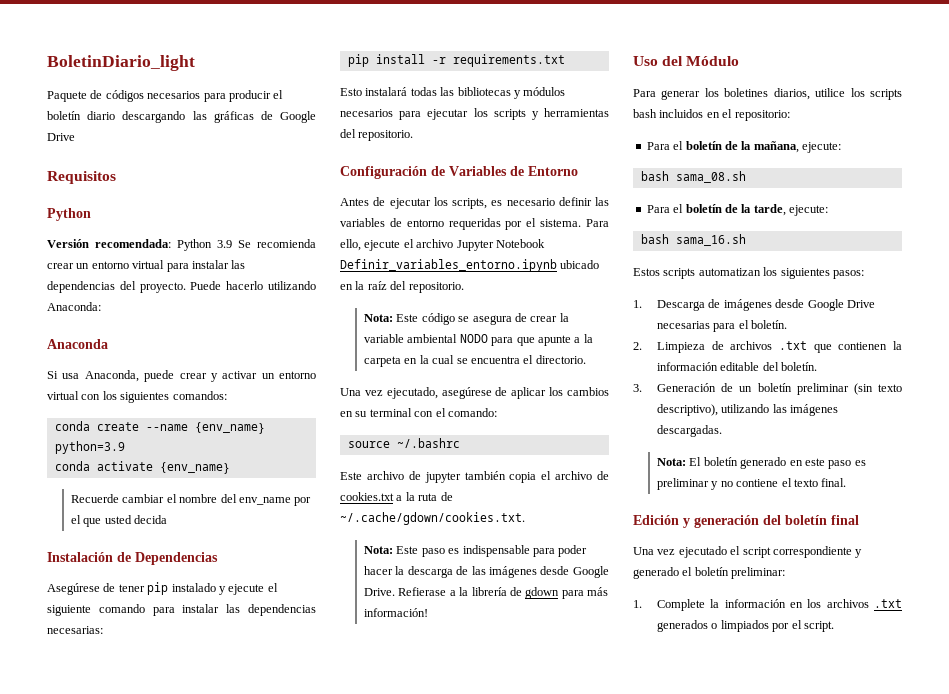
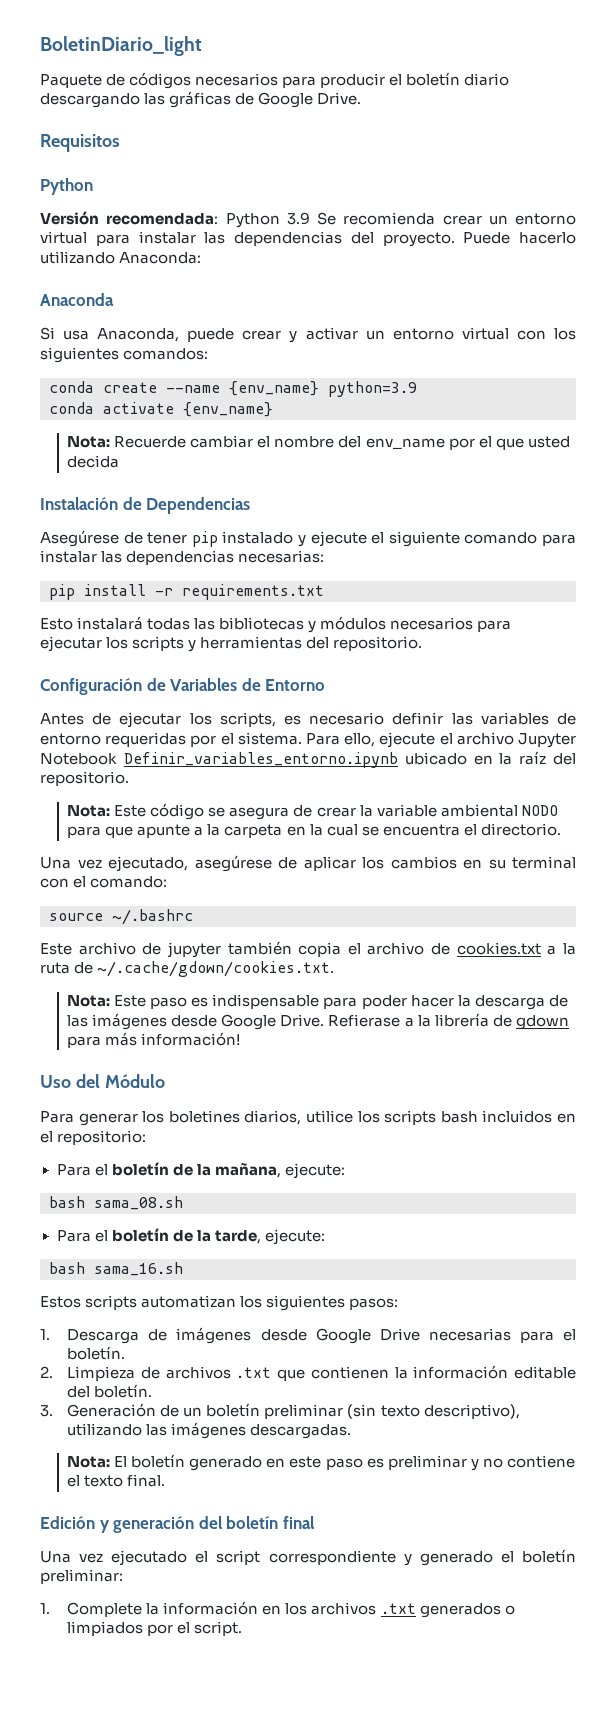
- Paquete de códigos necesarios para producir el boletín diario descargando las gráficas de Google Drive
+ Paquete de códigos necesarios para producir el boletín diario descargando las gráficas de Google Drive.
- Recuerde cambiar el nombre del env_name por el que usted decida
+ Nota: Recuerde cambiar el nombre del env_name por el que usted decida

